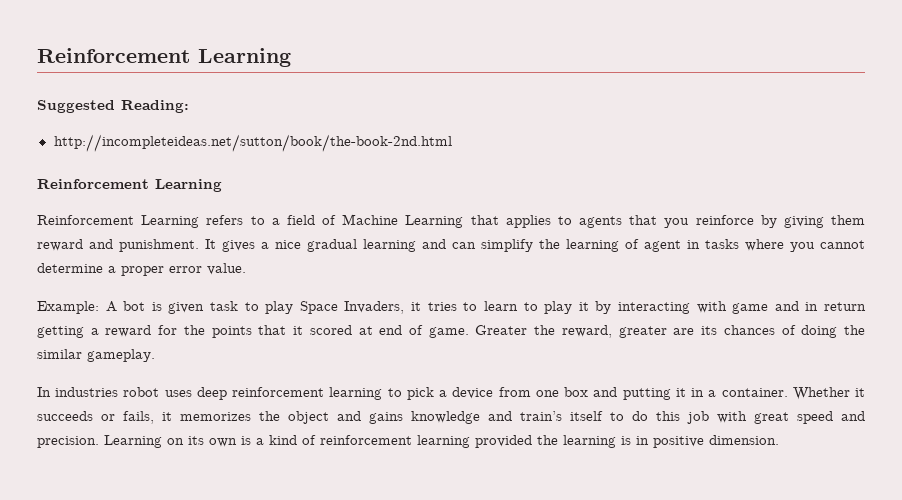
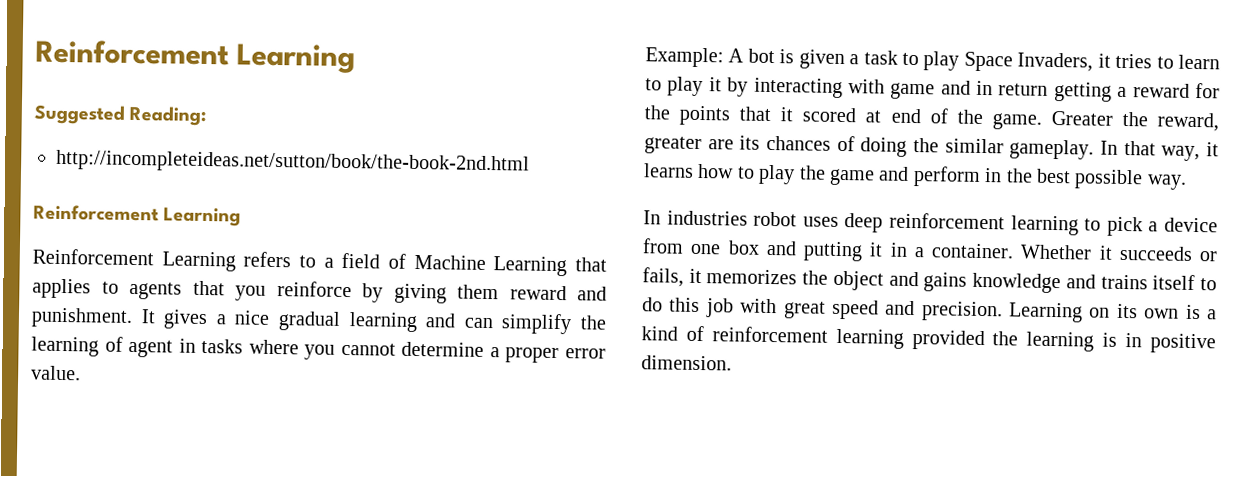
- Example: A bot is given task to play Space Invaders, it tries to learn to play it by interacting with game and in return getting a reward for the points that it scored at end of game.
+ Example: A bot is given a task to play Space Invaders, it tries to learn to play it by interacting with game and in return getting a reward for the points that it scored at end of the game.
+ In that way, it learns how to play the game and perform in the best possible way.
- Whether it succeeds or fails, it memorizes the object and gains knowledge and train’s itself to do this job with great speed and precision.
+ Whether it succeeds or fails, it memorizes the object and gains knowledge and trains itself to do this job with great speed and precision.

